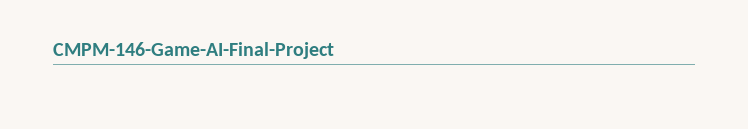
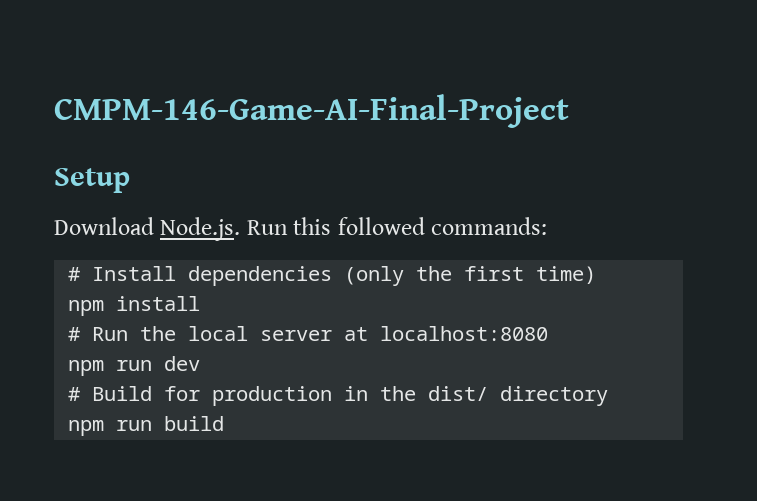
+ Setup
+ Download Node.js. Run this followed commands:
+ # Install dependencies (only the first time)
+ npm install
+ # Run the local server at localhost:8080
+ npm run dev
+ # Build for production in the dist/ directory
+ npm run build

